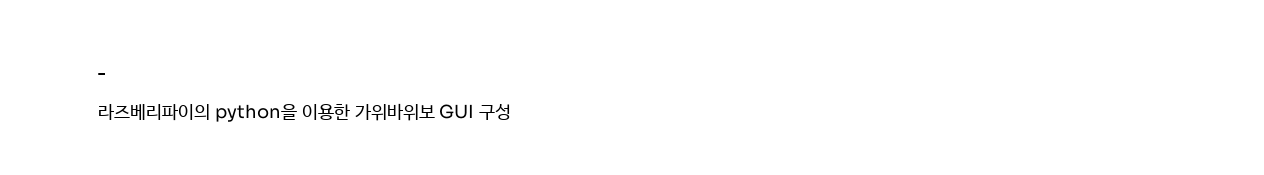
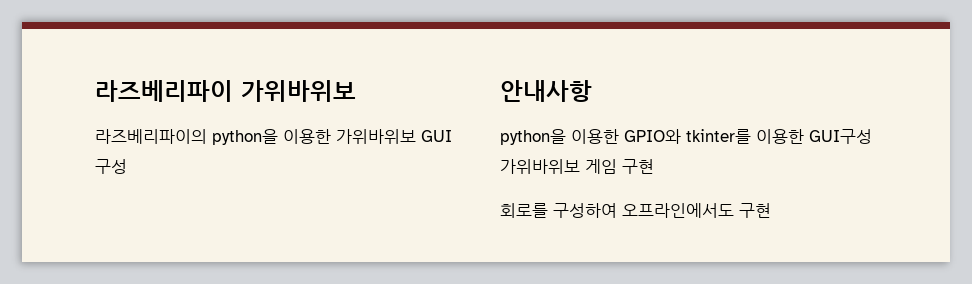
- -
+ 라즈베리파이 가위바위보
+ 안내사항
+ python을 이용한 GPIO와 tkinter를 이용한 GUI구성 가위바위보 게임 구현
+ 회로를 구성하여 오프라인에서도 구현

